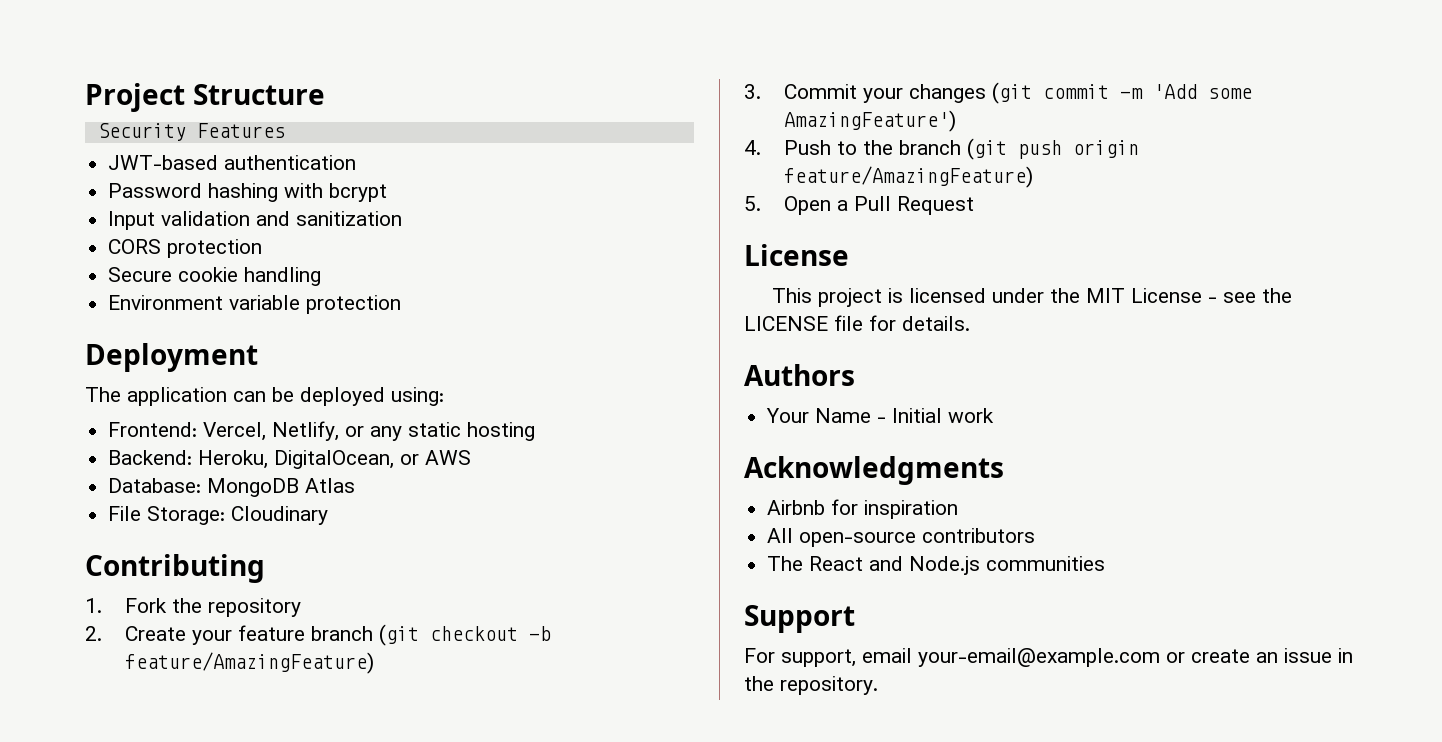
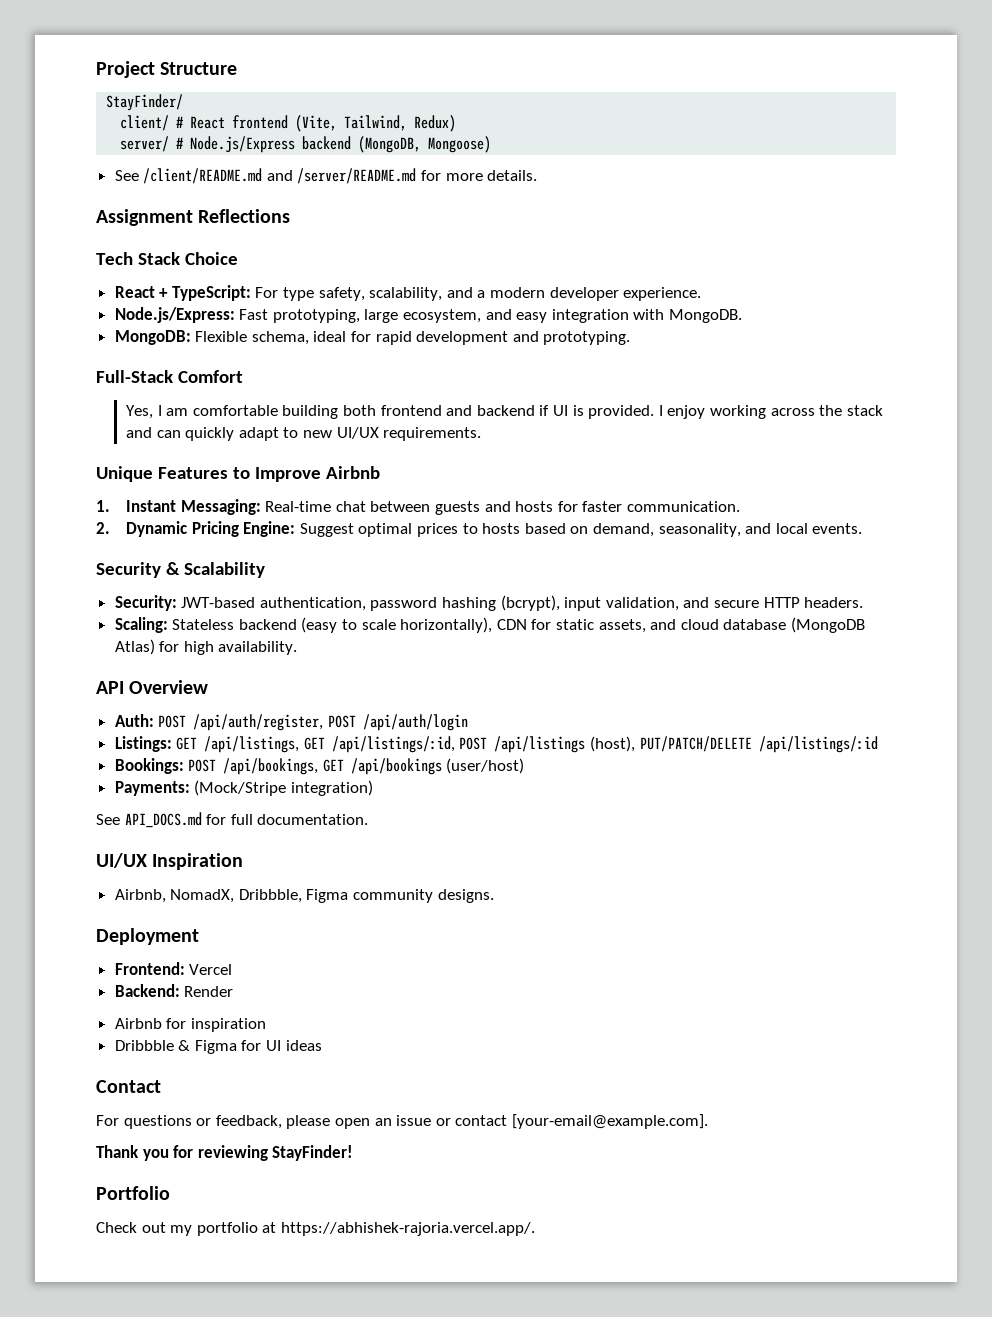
- Security Features
- JWT-based authentication
- Password hashing with bcrypt
- Input validation and sanitization
- CORS protection
- Secure cookie handling
- Environment variable protection
+ StayFinder/
+ client/ # React frontend (Vite, Tailwind, Redux)
+ server/ # Node.js/Express backend (MongoDB, Mongoose)
+ See /client/README.md and /server/README.md for more details.
+ Assignment Reflections
+ Tech Stack Choice
+ React + TypeScript: For type safety, scalability, and a modern developer experience.
+ Node.js/Express: Fast prototyping, large ecosystem, and easy integration with MongoDB.
+ MongoDB: Flexible schema, ideal for rapid development and prototyping.
+ Full-Stack Comfort
+ Yes, I am comfortable building both frontend and backend if UI is provided. I enjoy working across the stack and can quickly adapt to new UI/UX requirements.
+ Unique Features to Improve Airbnb
+ 1. Instant Messaging: Real-time chat between guests and hosts for faster communication.
+ 2. Dynamic Pricing Engine: Suggest optimal prices to hosts based on demand, seasonality, and local events.
+ Security & Scalability
+ Security: JWT-based authentication, password hashing (bcrypt), input validation, and secure HTTP headers.
+ Scaling: Stateless backend (easy to scale horizontally), CDN for static assets, and cloud database (MongoDB Atlas) for high availability.
+ API Overview
+ Auth: POST /api/auth/register, POST /api/auth/login
+ Listings: GET /api/listings, GET /api/listings/:id, POST /api/listings (host), PUT/PATCH/DELETE /api/listings/:id
+ Bookings: POST /api/bookings, GET /api/bookings (user/host)
+ Payments: (Mock/Stripe integration)
+ See API_DOCS.md for full documentation.
+ UI/UX Inspiration
+ Airbnb, NomadX, Dribbble, Figma community designs.
  Deployment
- The application can be deployed using:
- Frontend: Vercel, Netlify, or any static hosting
- Backend: Heroku, DigitalOcean, or AWS
- Database: MongoDB Atlas
- File Storage: Cloudinary
- Contributing
- 1. Fork the repository
- 2. Create your feature branch (git checkout -b feature/AmazingFeature)
- 3. Commit your changes (git commit -m 'Add some AmazingFeature')
- 4. Push to the branch (git push origin feature/AmazingFeature)
- 5. Open a Pull Request
- License
- This project is licensed under the MIT License - see the LICENSE file for details.
- Authors
- Your Name - Initial work
- Acknowledgments
+ Frontend: Vercel
+ Backend: Render
  Airbnb for inspiration
- All open-source contributors
- The React and Node.js communities
- Support
- For support, email your-email@example.com or create an issue in the repository.
+ Dribbble & Figma for UI ideas
+ Contact
+ For questions or feedback, please open an issue or contact [your-email@example.com].
+ Thank you for reviewing StayFinder!
+ Portfolio
+ Check out my portfolio at https://abhishek-rajoria.vercel.app/.

